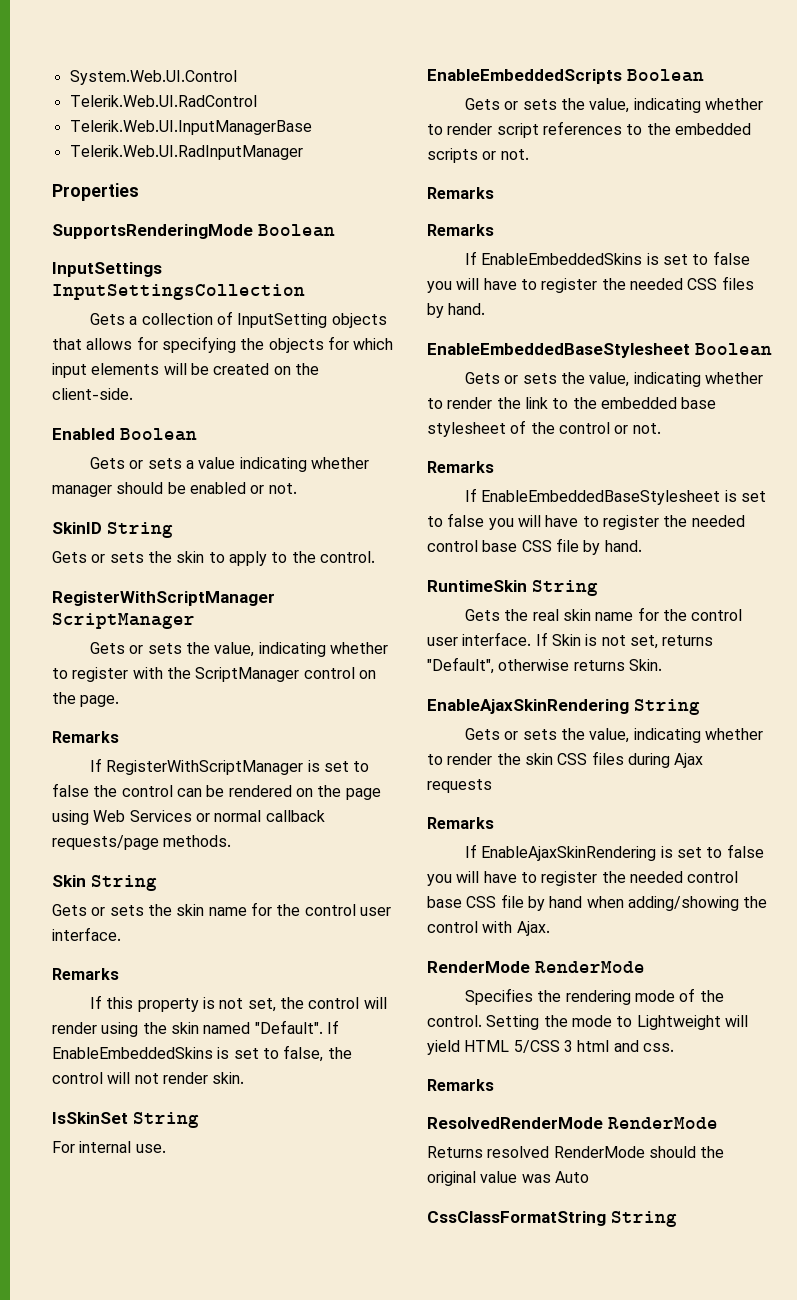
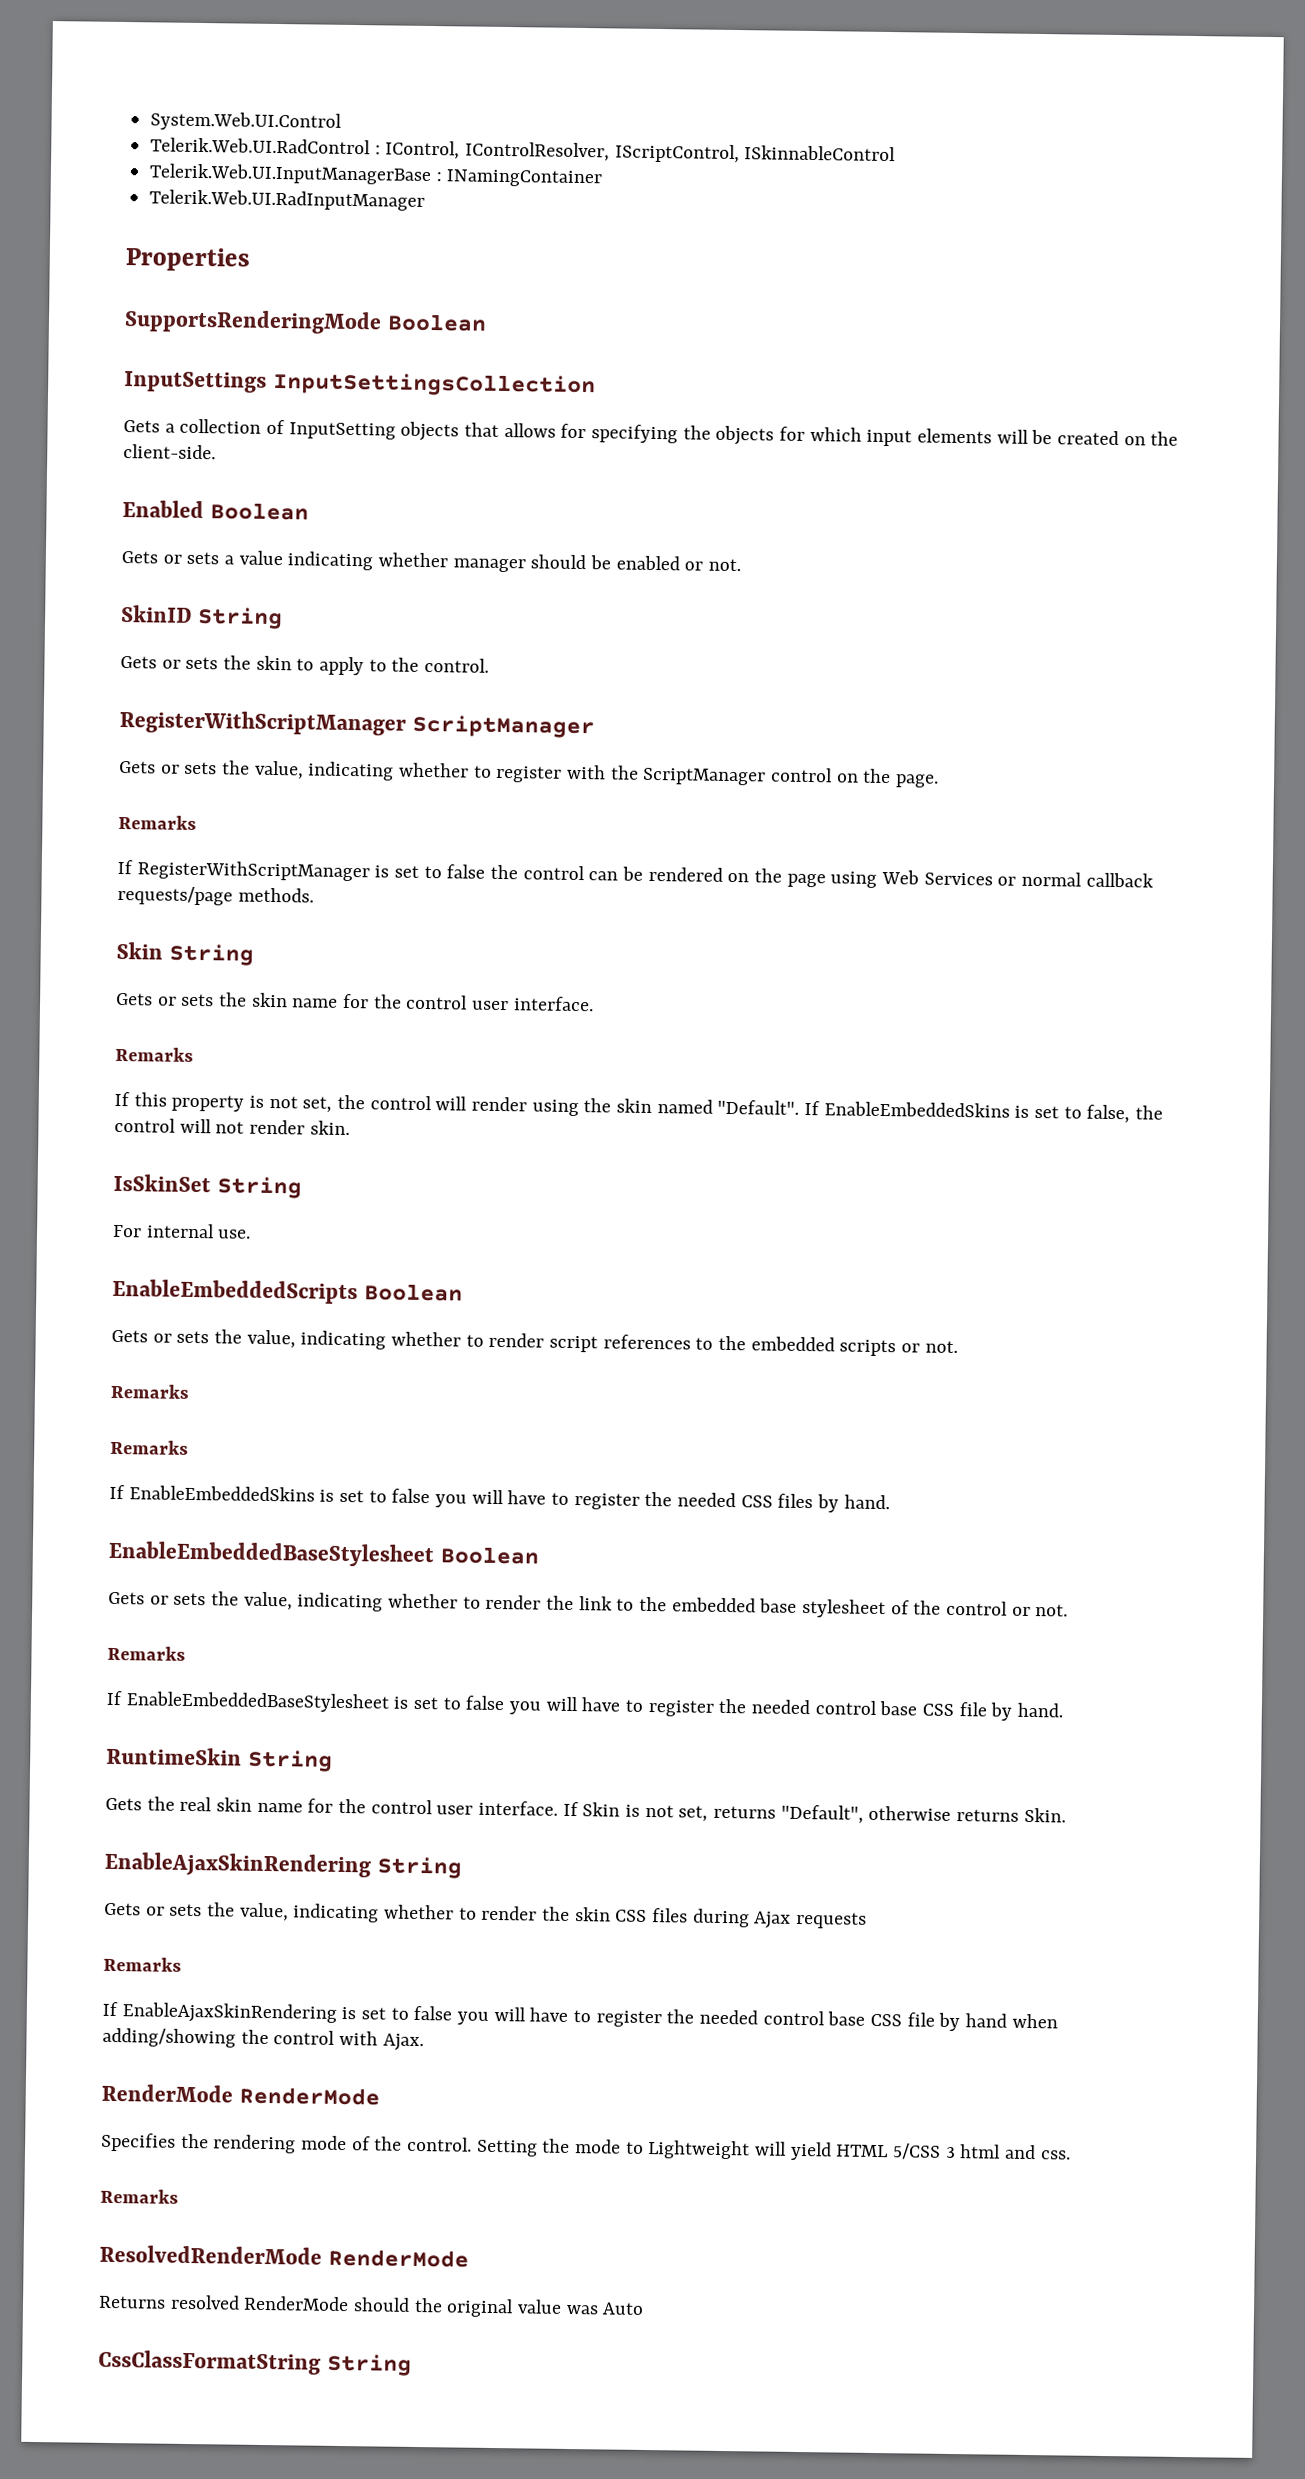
- Telerik.Web.UI.RadControl
+ Telerik.Web.UI.RadControl : IControl, IControlResolver, IScriptControl, ISkinnableControl
- Telerik.Web.UI.InputManagerBase
+ Telerik.Web.UI.InputManagerBase : INamingContainer

